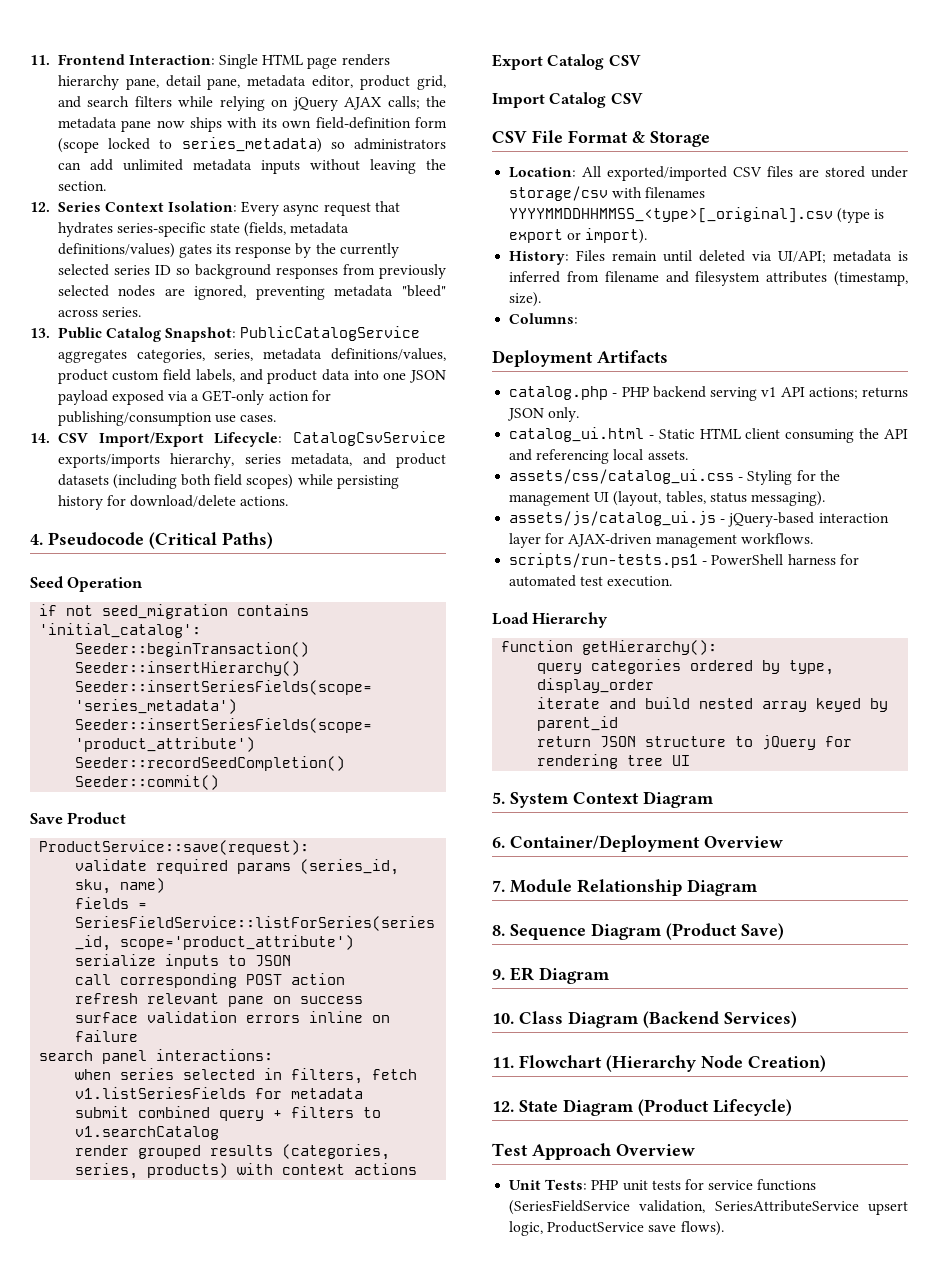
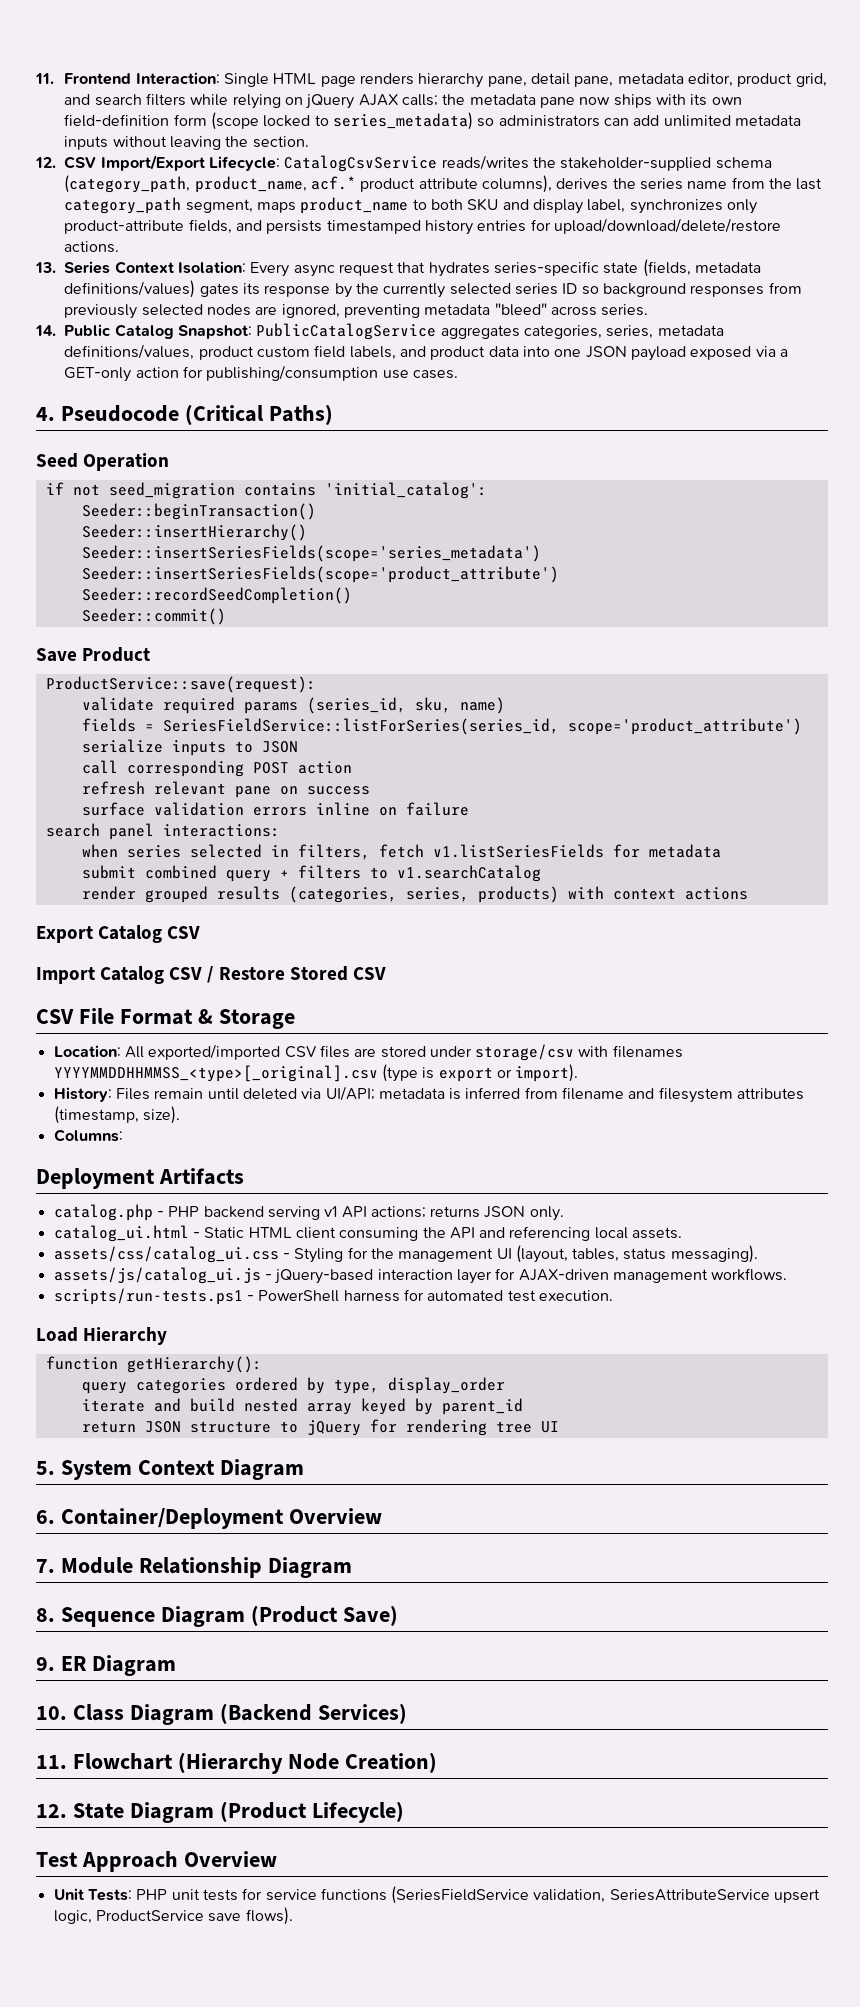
- 12. Series Context Isolation: Every async request that hydrates series-specific state (fields, metadata definitions/values) gates its response by the currently selected series ID so background responses from previously selected nodes are ignored, preventing metadata "bleed" across series.
+ 12. CSV Import/Export Lifecycle: CatalogCsvService reads/writes the stakeholder-supplied schema (category_path, product_name, acf.* product attribute columns), derives the series name from the last category_path segment, maps product_name to both SKU and display label, synchronizes only product-attribute fields, and persists timestamped history entries for upload/download/delete/restore actions.
+ 13. Series Context Isolation: Every async request that hydrates series-specific state (fields, metadata definitions/values) gates its response by the currently selected series ID so background responses from previously selected nodes are ignored, preventing metadata "bleed" across series.
- 13. Public Catalog Snapshot: PublicCatalogService aggregates categories, series, metadata definitions/values, product custom field labels, and product data into one JSON payload exposed via a GET-only action for publishing/consumption use cases.
+ 14. Public Catalog Snapshot: PublicCatalogService aggregates categories, series, metadata definitions/values, product custom field labels, and product data into one JSON payload exposed via a GET-only action for publishing/consumption use cases.
- 14. CSV Import/Export Lifecycle: CatalogCsvService exports/imports hierarchy, series metadata, and product datasets (including both field scopes) while persisting history for download/delete actions.
- Import Catalog CSV
+ Import Catalog CSV / Restore Stored CSV

